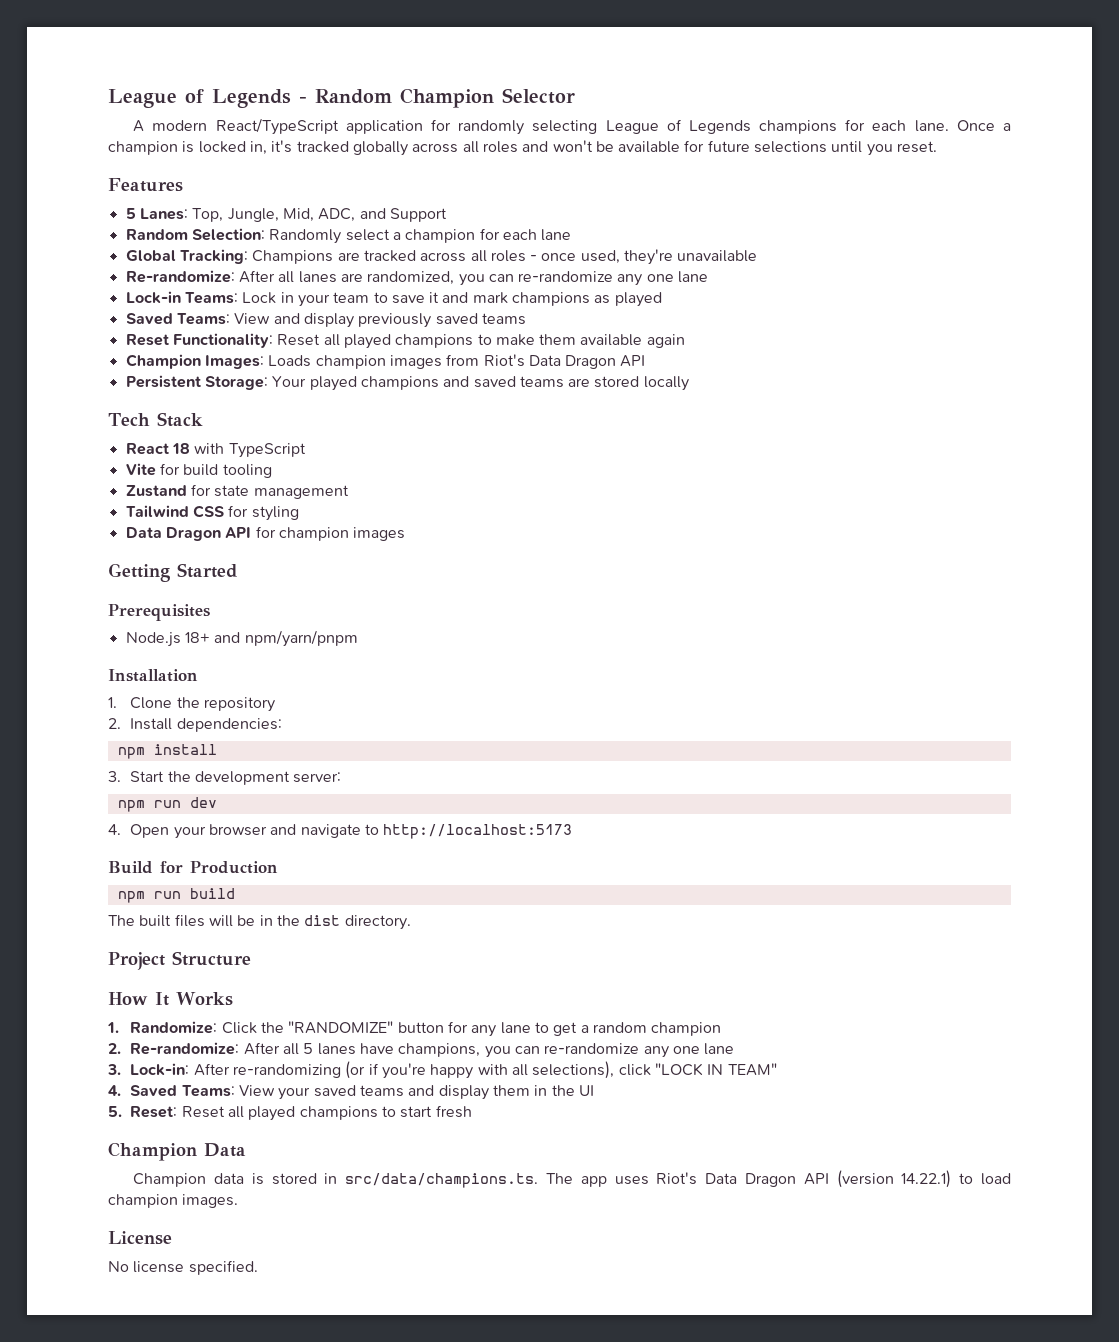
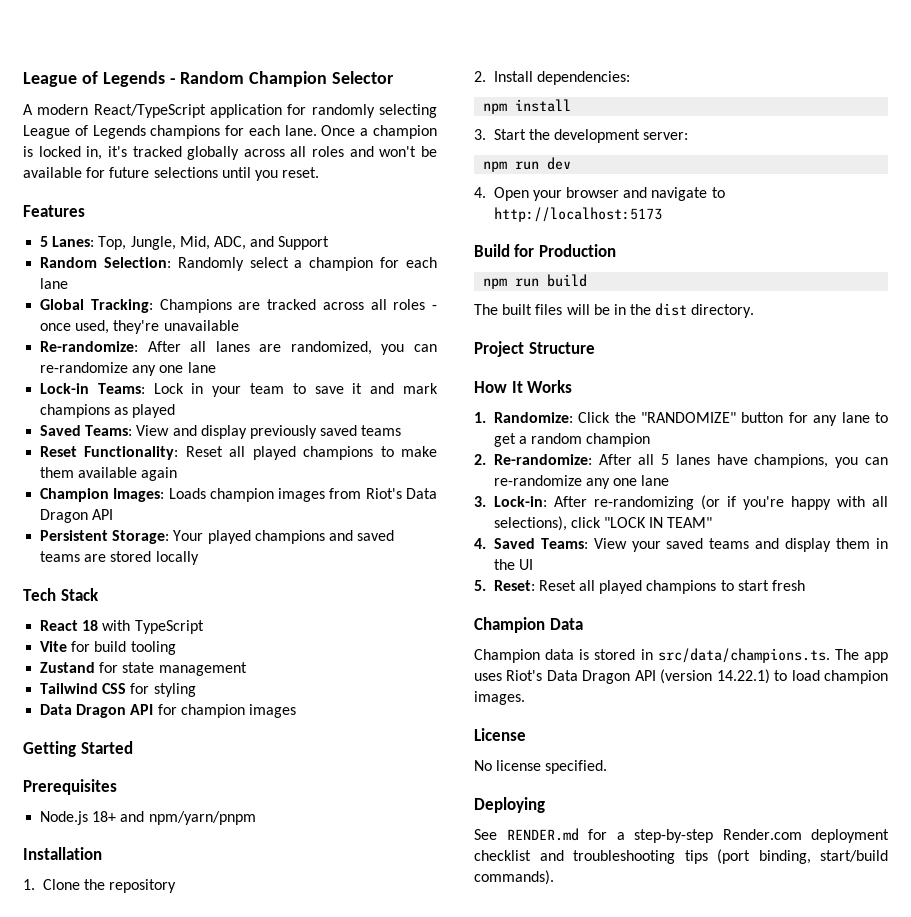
+ Deploying
+ See RENDER.md for a step-by-step Render.com deployment checklist and troubleshooting tips (port binding, start/build commands).

